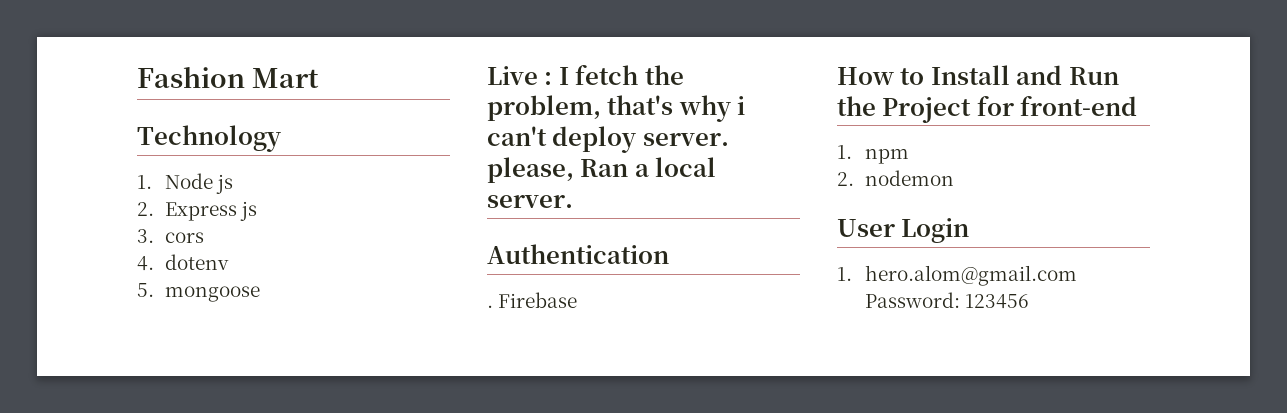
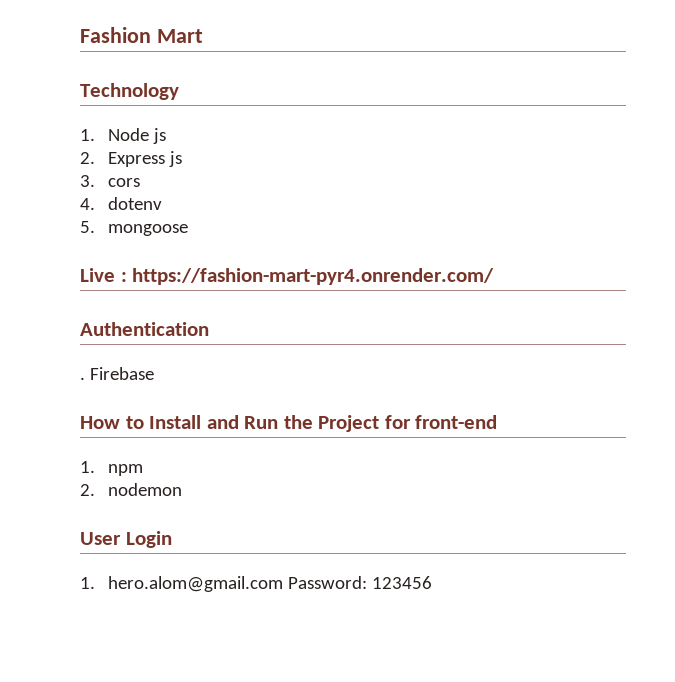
- Live : I fetch the problem, that's why i can't deploy server. please, Ran a local server.
+ Live : https://fashion-mart-pyr4.onrender.com/

